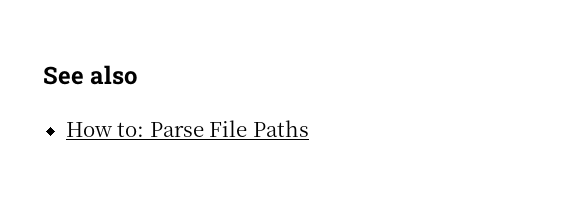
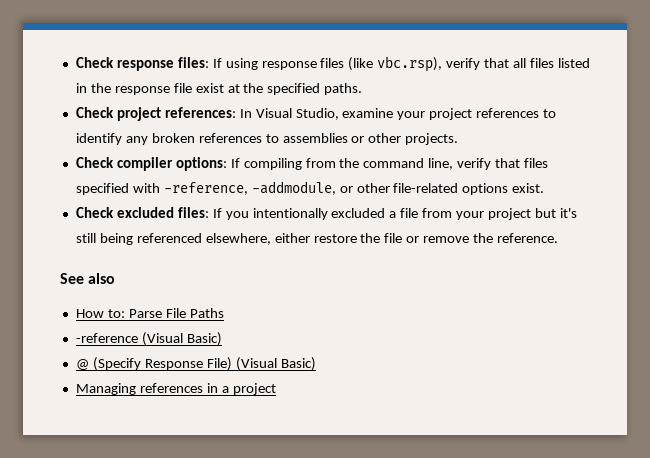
+ Check response files: If using response files (like vbc.rsp), verify that all files listed in the response file exist at the specified paths.
+ Check project references: In Visual Studio, examine your project references to identify any broken references to assemblies or other projects.
+ Check compiler options: If compiling from the command line, verify that files specified with -reference, -addmodule, or other file-related options exist.
+ Check excluded files: If you intentionally excluded a file from your project but it's still being referenced elsewhere, either restore the file or remove the reference.
+ -reference (Visual Basic)
+ @ (Specify Response File) (Visual Basic)
+ Managing references in a project

